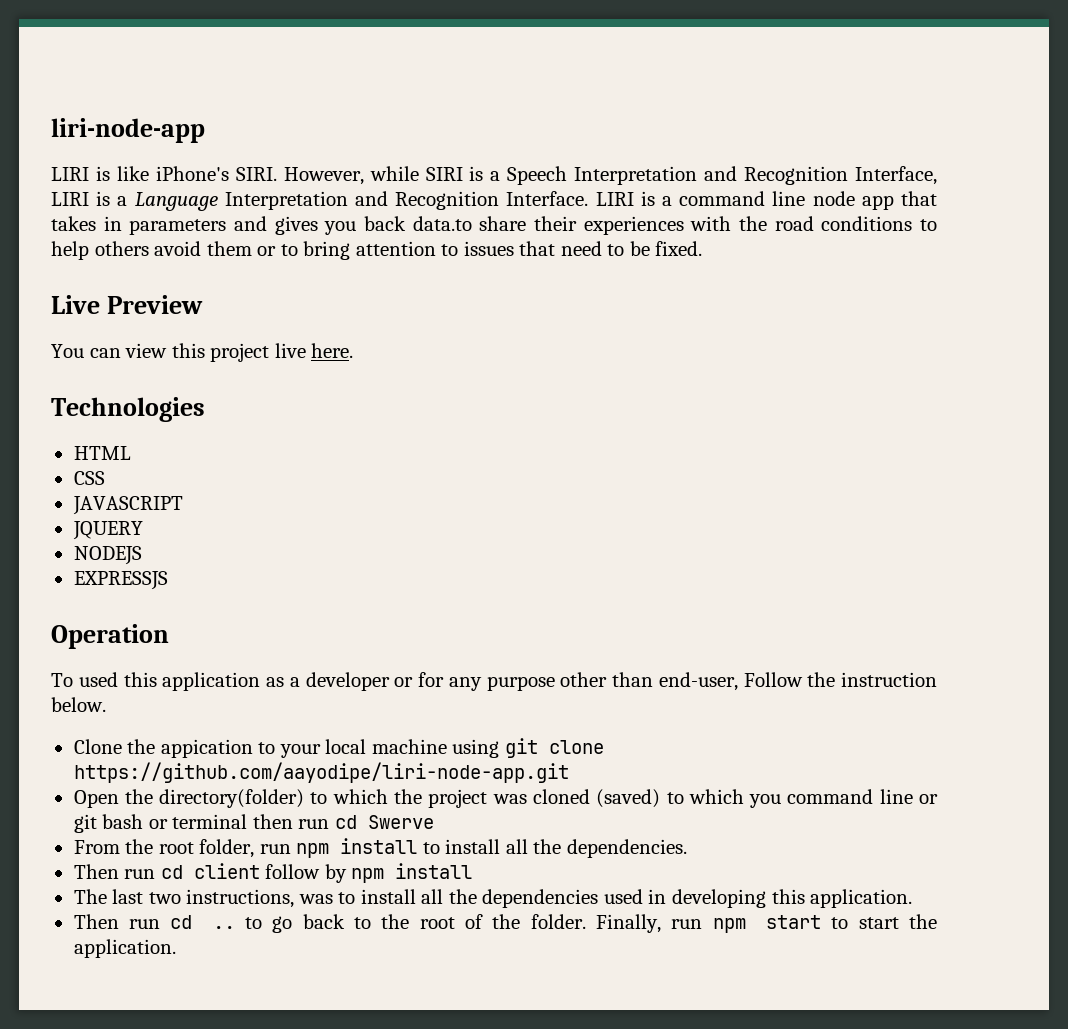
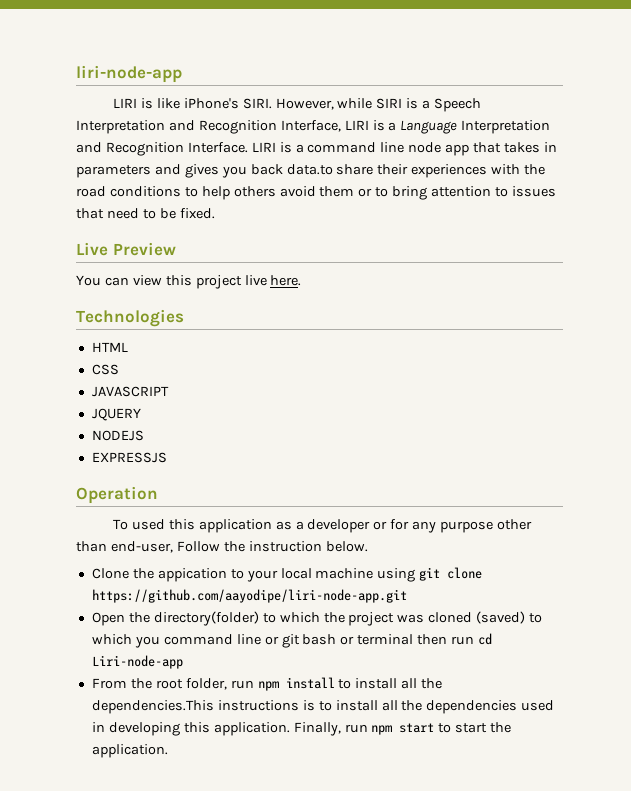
- Open the directory(folder) to which the project was cloned (saved) to which you command line or git bash or terminal then run cd Swerve
+ Open the directory(folder) to which the project was cloned (saved) to which you command line or git bash or terminal then run cd Liri-node-app
- From the root folder, run npm install to install all the dependencies.
- Then run cd client follow by npm install
- The last two instructions, was to install all the dependencies used in developing this application.
- Then run cd .. to go back to the root of the folder.
+ From the root folder, run npm install to install all the dependencies.This instructions is to install all the dependencies used in developing this application.

